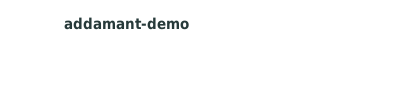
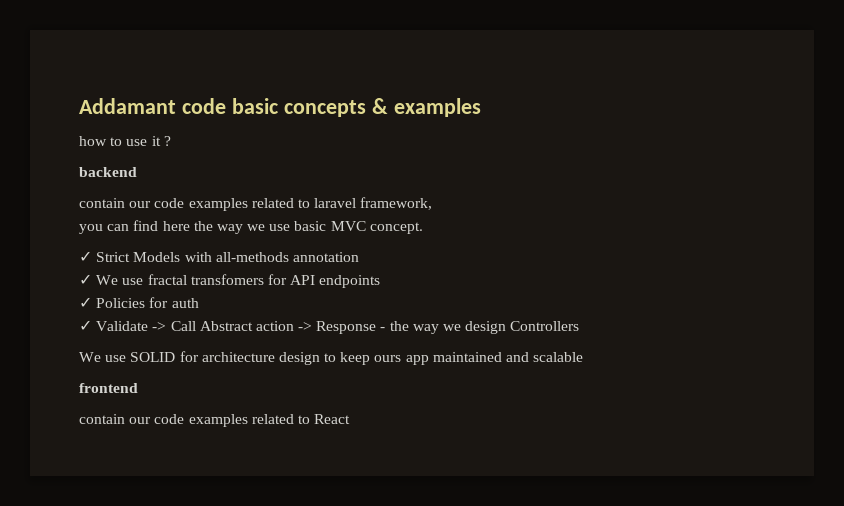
- addamant-demo
+ Addamant code basic concepts & examples
+ how to use it ?
+ backend
+ contain our code examples related to laravel framework,
+ you can find here the way we use basic MVC concept.
+ ✓ Strict Models with all-methods annotation
+ ✓ We use fractal transfomers for API endpoints
+ ✓ Policies for auth
+ ✓ Validate -> Call Abstract action -> Response - the way we design Controllers
+ We use SOLID for architecture design to keep ours app maintained and scalable
+ frontend
+ contain our code examples related to React

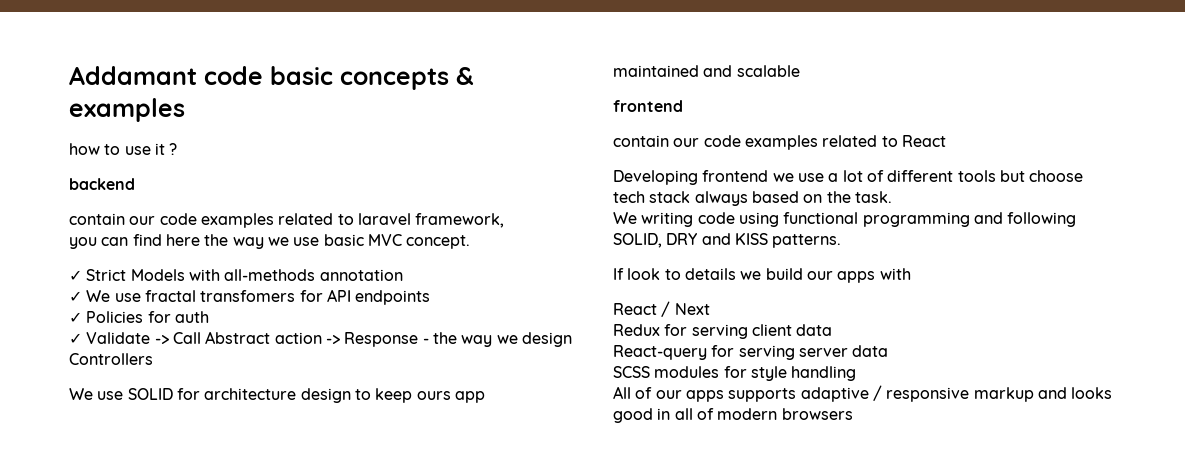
+ Developing frontend we use a lot of different tools but choose tech stack always based on the task.
+ We writing code using functional programming and following SOLID, DRY and KISS patterns.
+ If look to details we build our apps with
+ React / Next
+ Redux for serving client data
+ React-query for serving server data
+ SCSS modules for style handling
+ All of our apps supports adaptive / responsive markup and looks good in all of modern browsers

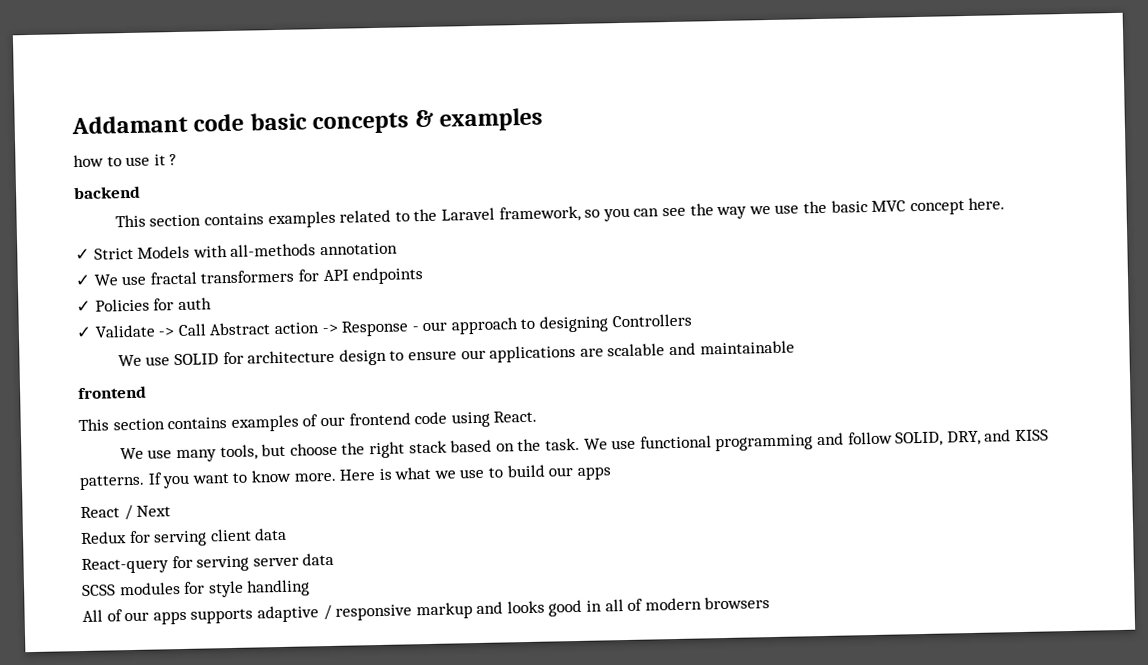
- contain our code examples related to laravel framework,
- you can find here the way we use basic MVC concept.
+ This section contains examples related to the Laravel framework, so you can see the way we use the basic MVC concept here.
- ✓ We use fractal transfomers for API endpoints
+ ✓ We use fractal transformers for API endpoints
- ✓ Validate -> Call Abstract action -> Response - the way we design Controllers
+ ✓ Validate -> Call Abstract action -> Response - our approach to designing Controllers
- We use SOLID for architecture design to keep ours app maintained and scalable
+ We use SOLID for architecture design to ensure our applications are scalable and maintainable
  frontend
- contain our code examples related to React
- Developing frontend we use a lot of different tools but choose tech stack always based on the task.
- We writing code using functional programming and following SOLID, DRY and KISS patterns.
- If look to details we build our apps with
+ This section contains examples of our frontend code using React.
+ We use many tools, but choose the right stack based on the task. We use functional programming and follow SOLID, DRY, and KISS patterns. If you want to know more. Here is what we use to build our apps

